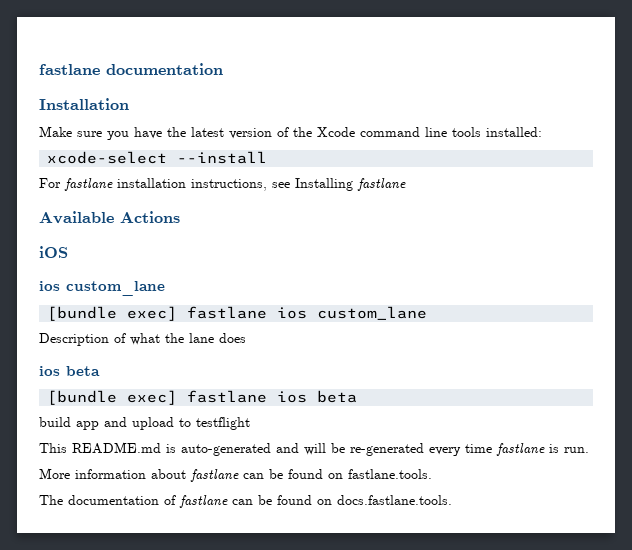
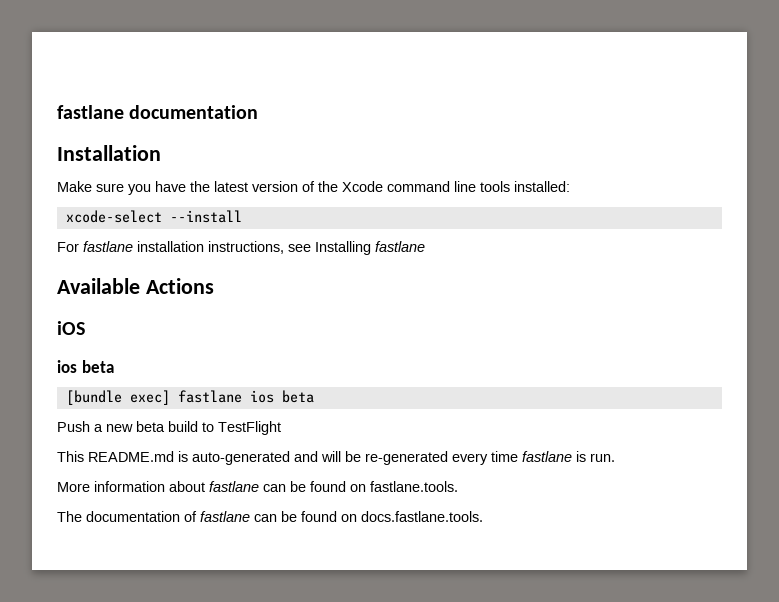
  iOS
- ios custom_lane
- [bundle exec] fastlane ios custom_lane
- Description of what the lane does
- build app and upload to testflight
+ Push a new beta build to TestFlight

